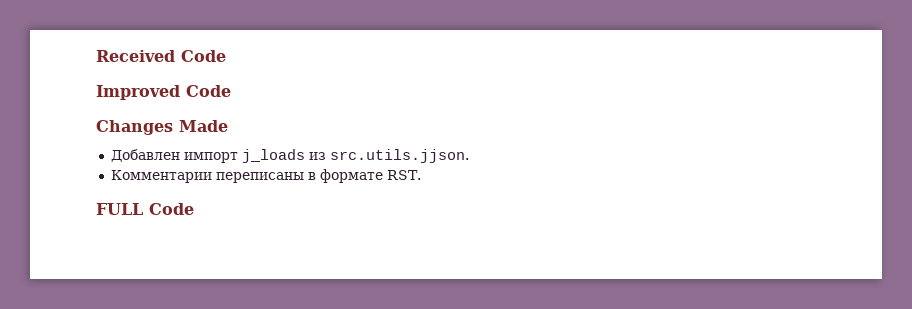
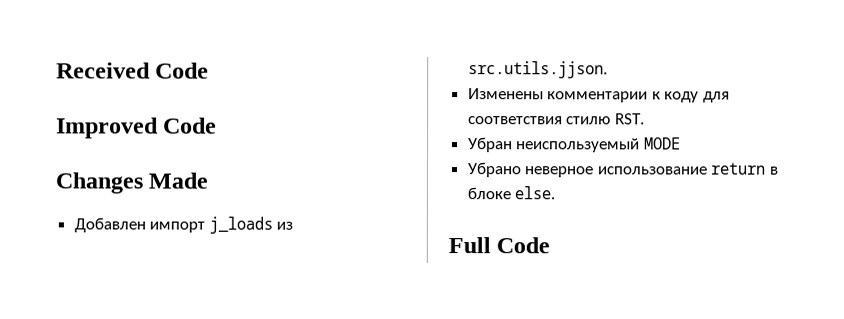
- Комментарии переписаны в формате RST.
- FULL Code
+ Изменены комментарии к коду для соответствия стилю RST.
+ Убран неиспользуемый MODE
+ Убрано неверное использование return в блоке else.
+ Full Code

